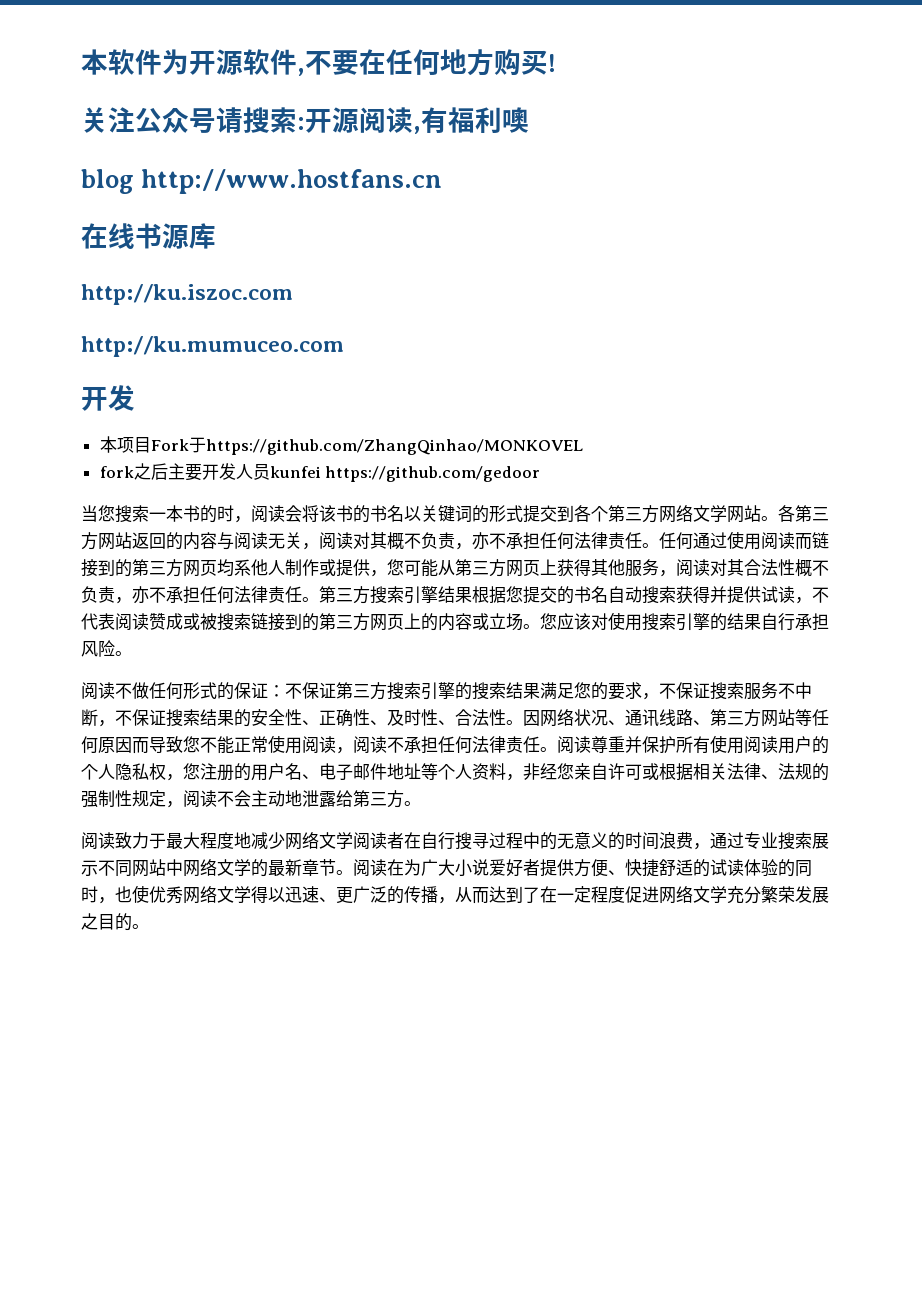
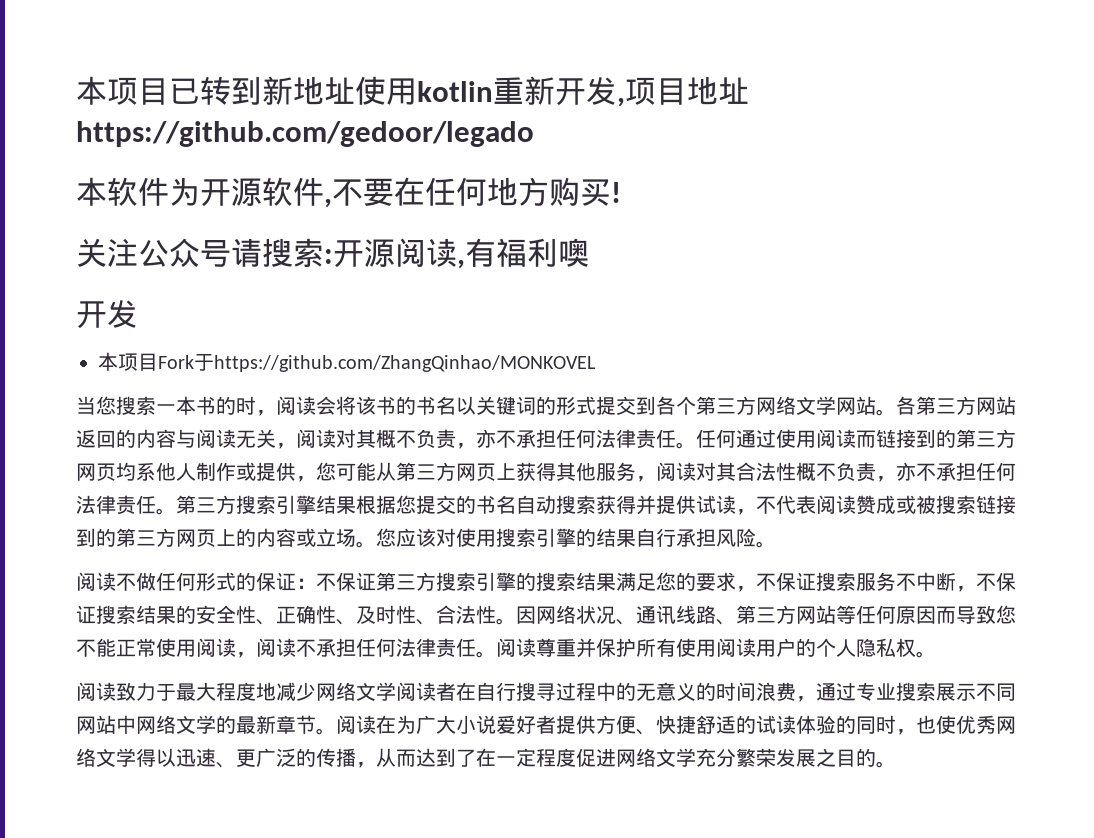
+ 本项目已转到新地址使用kotlin重新开发,项目地址https://github.com/gedoor/legado
- blog http://www.hostfans.cn
- 在线书源库
- http://ku.iszoc.com
- http://ku.mumuceo.com
- fork之后主要开发人员kunfei https://github.com/gedoor
- 阅读尊重并保护所有使用阅读用户的个人隐私权，您注册的用户名、电子邮件地址等个人资料，非经您亲自许可或根据相关法律、法规的强制性规定，阅读不会主动地泄露给第三方。
+ 阅读尊重并保护所有使用阅读用户的个人隐私权。

